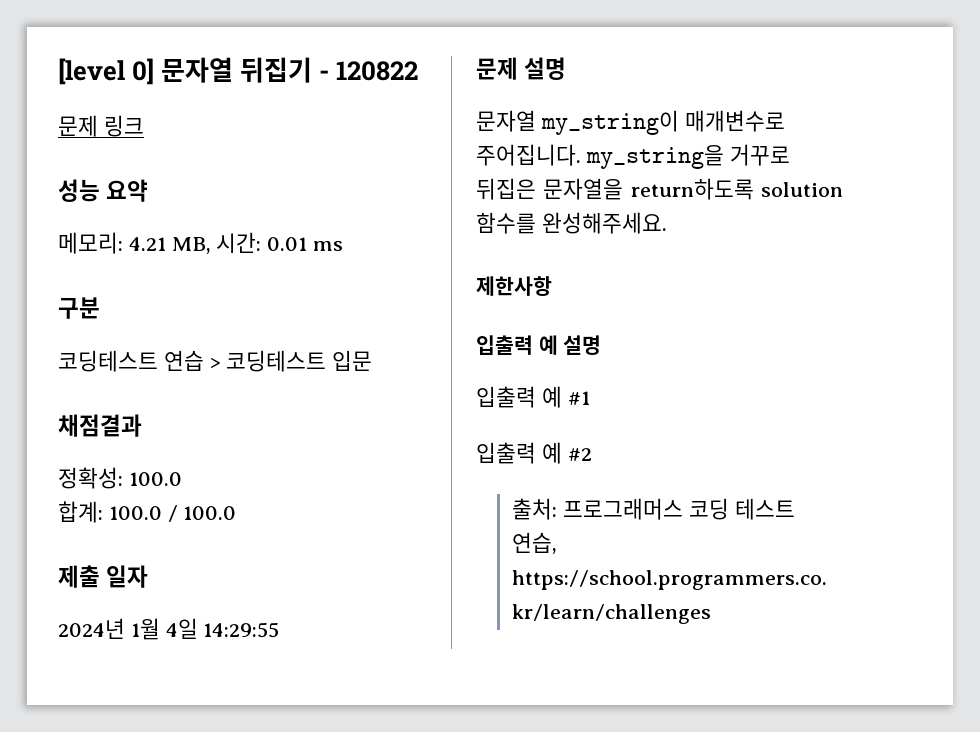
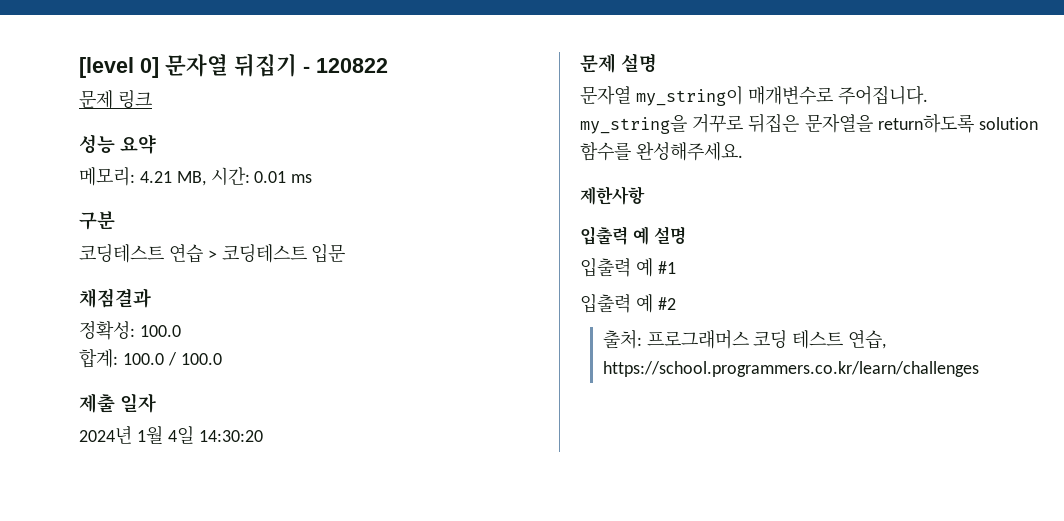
- 2024년 1월 4일 14:29:55
+ 2024년 1월 4일 14:30:20

